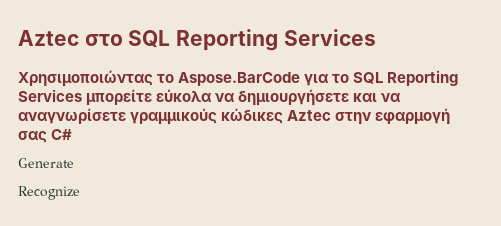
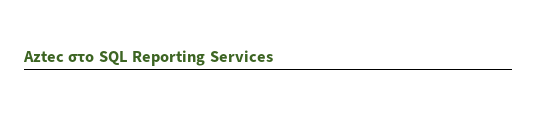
- Χρησιμοποιώντας το Aspose.BarCode για το SQL Reporting Services μπορείτε εύκολα να δημιουργήσετε και να αναγνωρίσετε γραμμικούς κώδικες Aztec στην εφαρμογή σας C#
- Generate
- Recognize

